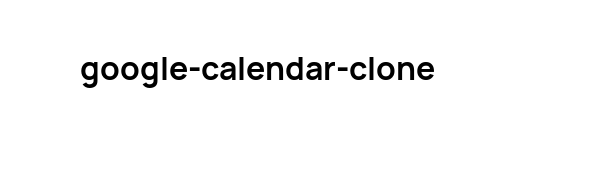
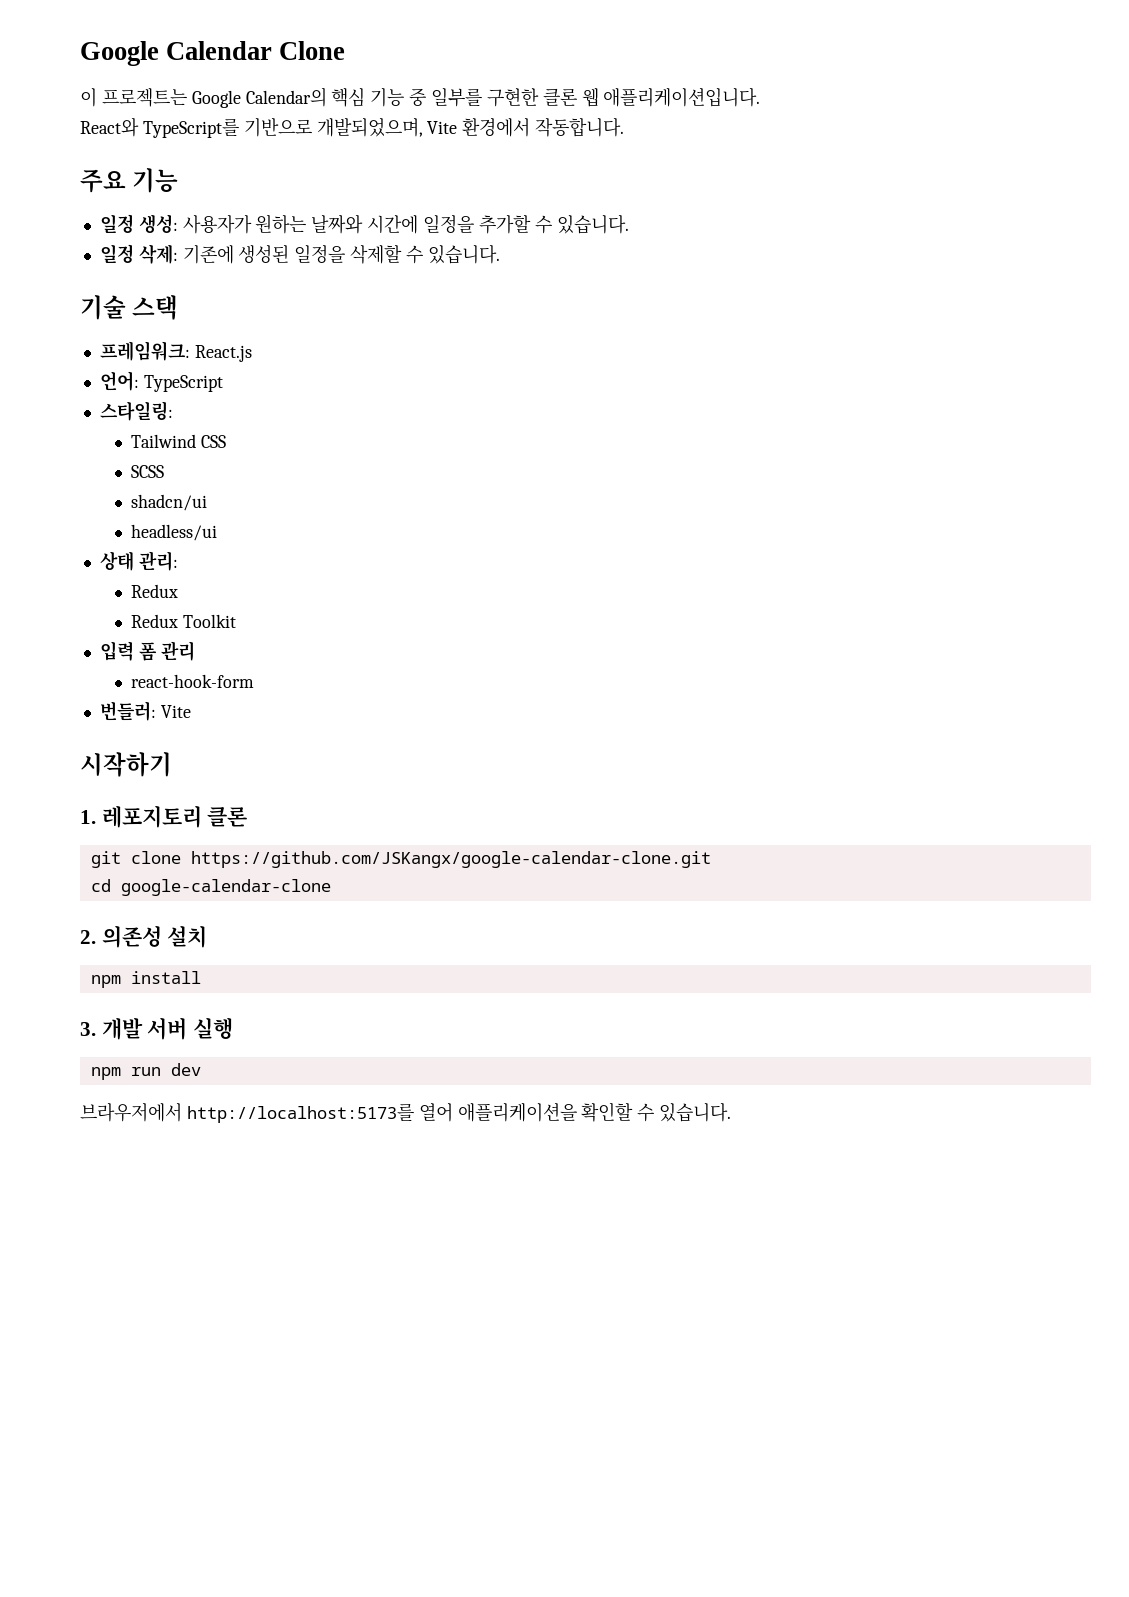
- google-calendar-clone
+ Google Calendar Clone
+ 이 프로젝트는 Google Calendar의 핵심 기능 중 일부를 구현한 클론 웹 애플리케이션입니다.
+ React와 TypeScript를 기반으로 개발되었으며, Vite 환경에서 작동합니다.
+ 주요 기능
+ 일정 생성: 사용자가 원하는 날짜와 시간에 일정을 추가할 수 있습니다.
+ 일정 삭제: 기존에 생성된 일정을 삭제할 수 있습니다.
+ 기술 스택
+ 프레임워크: React.js
+ 언어: TypeScript
+ 스타일링:
+ Tailwind CSS
+ SCSS
+ shadcn/ui
+ headless/ui
+ 상태 관리:
+ Redux
+ Redux Toolkit
+ 입력 폼 관리
+ react-hook-form
+ 번들러: Vite
+ 시작하기
+ 1. 레포지토리 클론
+ git clone https://github.com/JSKangx/google-calendar-clone.git
+ cd google-calendar-clone
+ 2. 의존성 설치
+ npm install
+ 3. 개발 서버 실행
+ npm run dev
+ 브라우저에서 http://localhost:5173를 열어 애플리케이션을 확인할 수 있습니다.

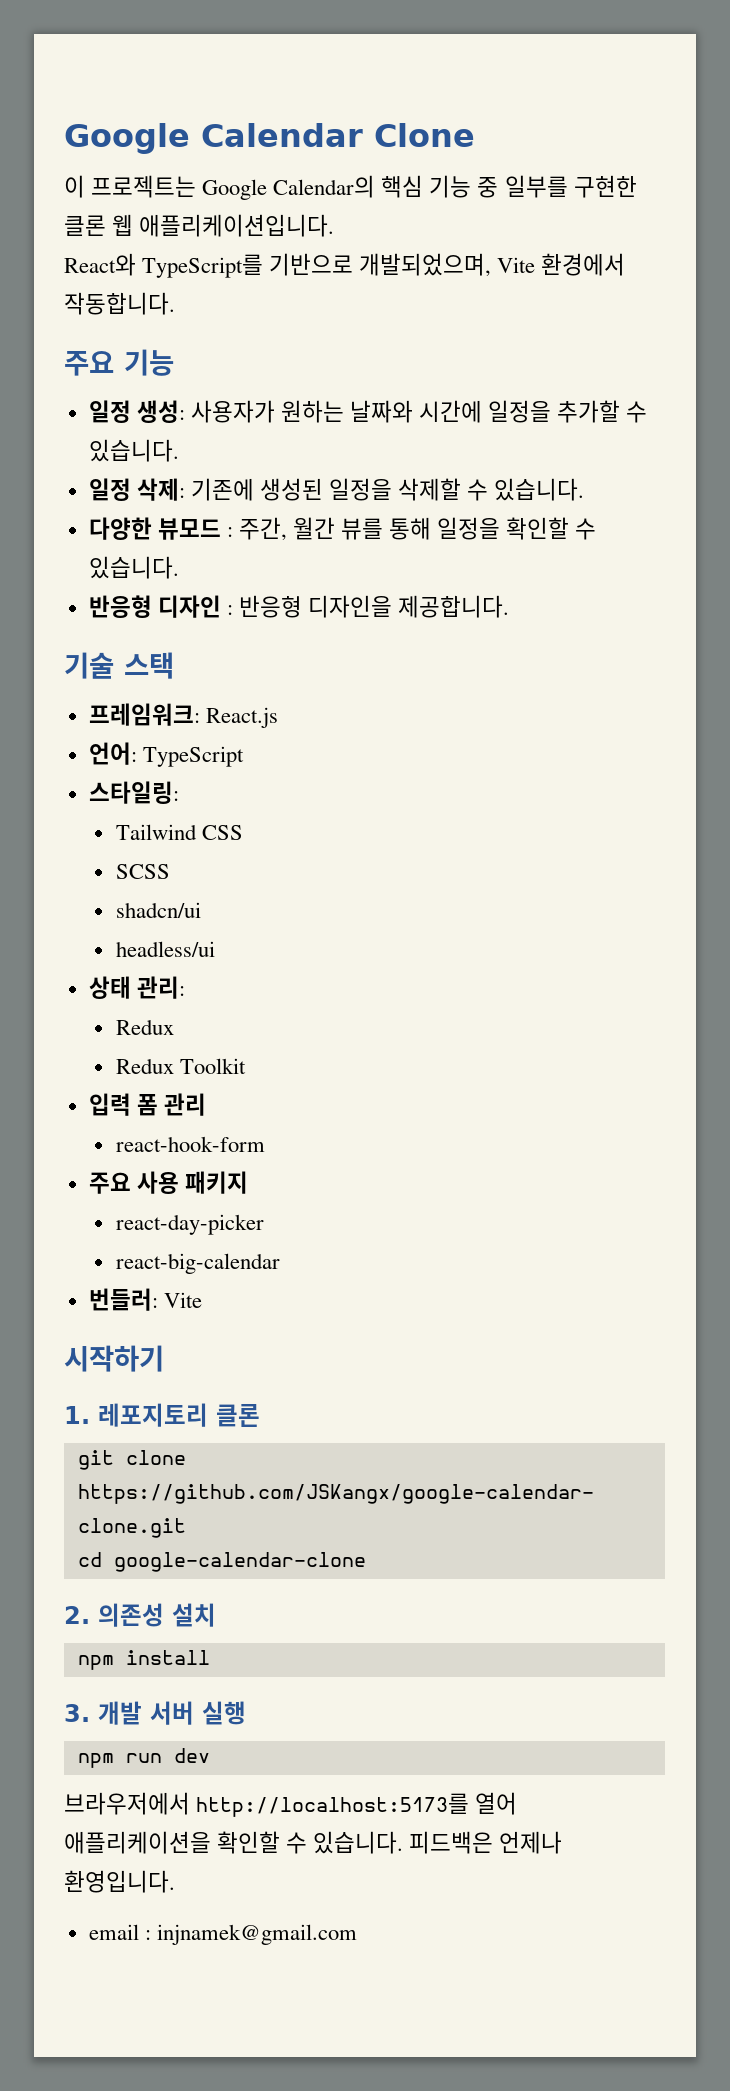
+ 다양한 뷰모드 : 주간, 월간 뷰를 통해 일정을 확인할 수 있습니다.
+ 반응형 디자인 : 반응형 디자인을 제공합니다.
+ 주요 사용 패키지
+ react-day-picker
+ react-big-calendar
+ 피드백은 언제나 환영입니다.
+ email : injnamek@gmail.com

